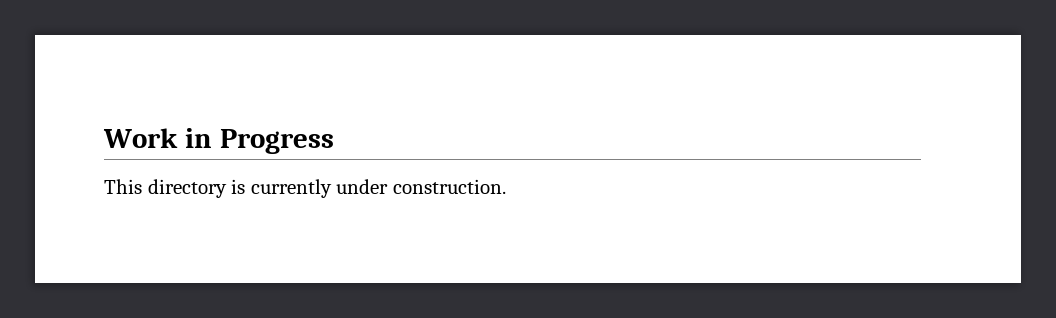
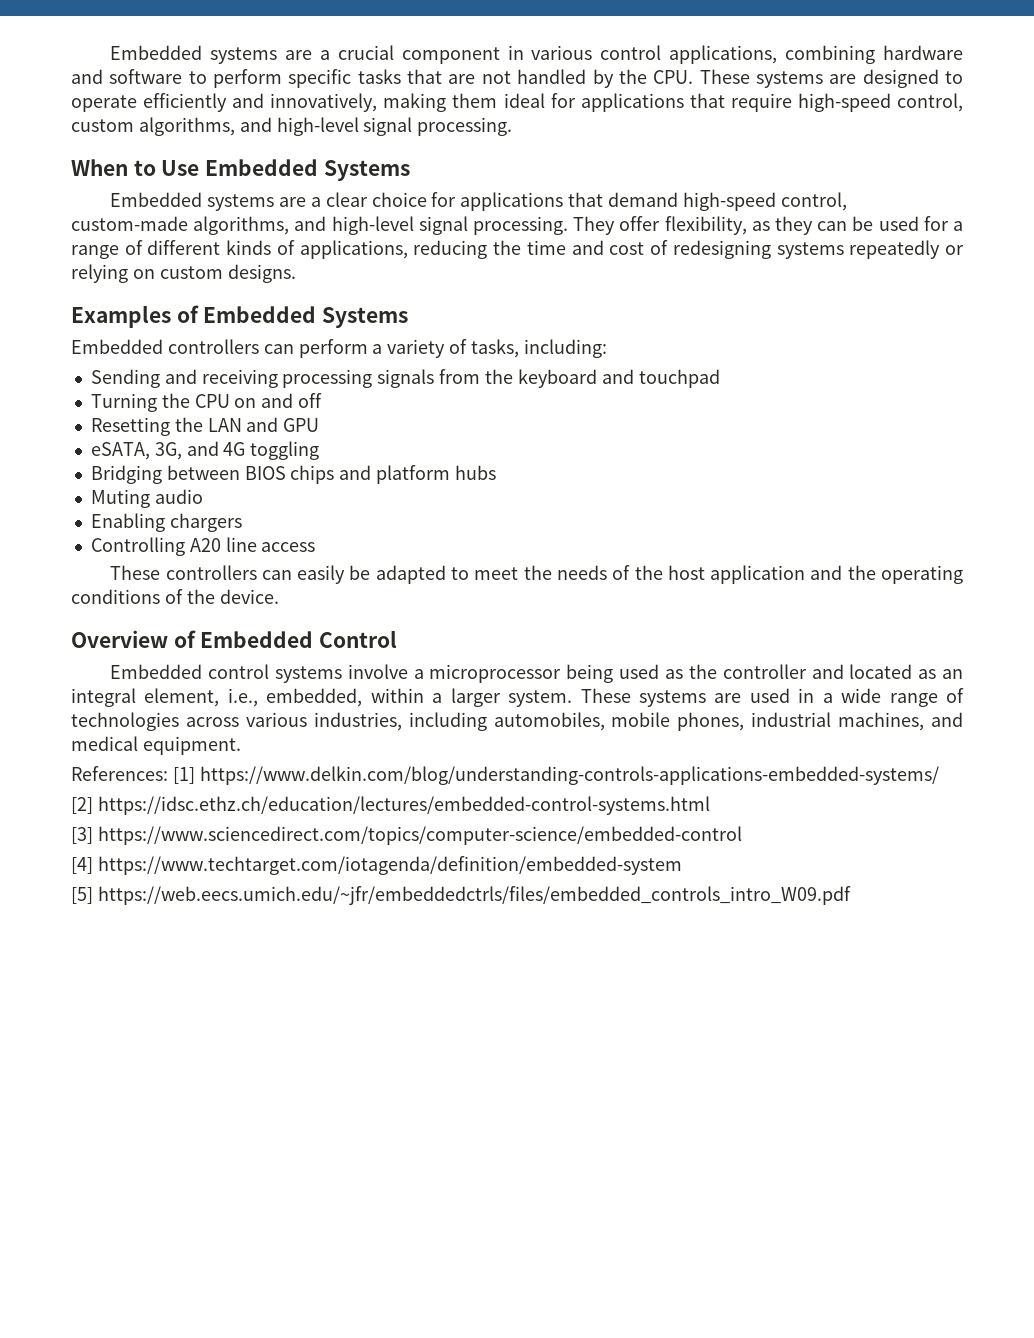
- Work in Progress
- This directory is currently under construction.
+ Embedded systems are a crucial component in various control applications, combining hardware and software to perform specific tasks that are not handled by the CPU. These systems are designed to operate efficiently and innovatively, making them ideal for applications that require high-speed control, custom algorithms, and high-level signal processing.
+ When to Use Embedded Systems
+ Embedded systems are a clear choice for applications that demand high-speed control, custom-made algorithms, and high-level signal processing. They offer flexibility, as they can be used for a range of different kinds of applications, reducing the time and cost of redesigning systems repeatedly or relying on custom designs.
+ Examples of Embedded Systems
+ Embedded controllers can perform a variety of tasks, including:
+ Sending and receiving processing signals from the keyboard and touchpad
+ Turning the CPU on and off
+ Resetting the LAN and GPU
+ eSATA, 3G, and 4G toggling
+ Bridging between BIOS chips and platform hubs
+ Muting audio
+ Enabling chargers
+ Controlling A20 line access
+ These controllers can easily be adapted to meet the needs of the host application and the operating conditions of the device.
+ Overview of Embedded Control
+ Embedded control systems involve a microprocessor being used as the controller and located as an integral element, i.e., embedded, within a larger system. These systems are used in a wide range of technologies across various industries, including automobiles, mobile phones, industrial machines, and medical equipment.
+ References: [1] https://www.delkin.com/blog/understanding-controls-applications-embedded-systems/
+ [2] https://idsc.ethz.ch/education/lectures/embedded-control-systems.html
+ [3] https://www.sciencedirect.com/topics/computer-science/embedded-control
+ [4] https://www.techtarget.com/iotagenda/definition/embedded-system
+ [5] https://web.eecs.umich.edu/~jfr/embeddedctrls/files/embedded_controls_intro_W09.pdf

